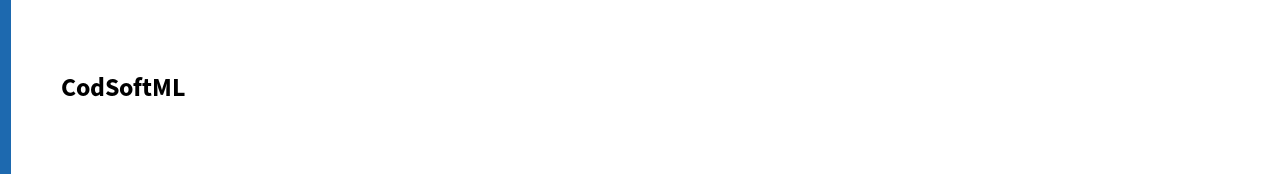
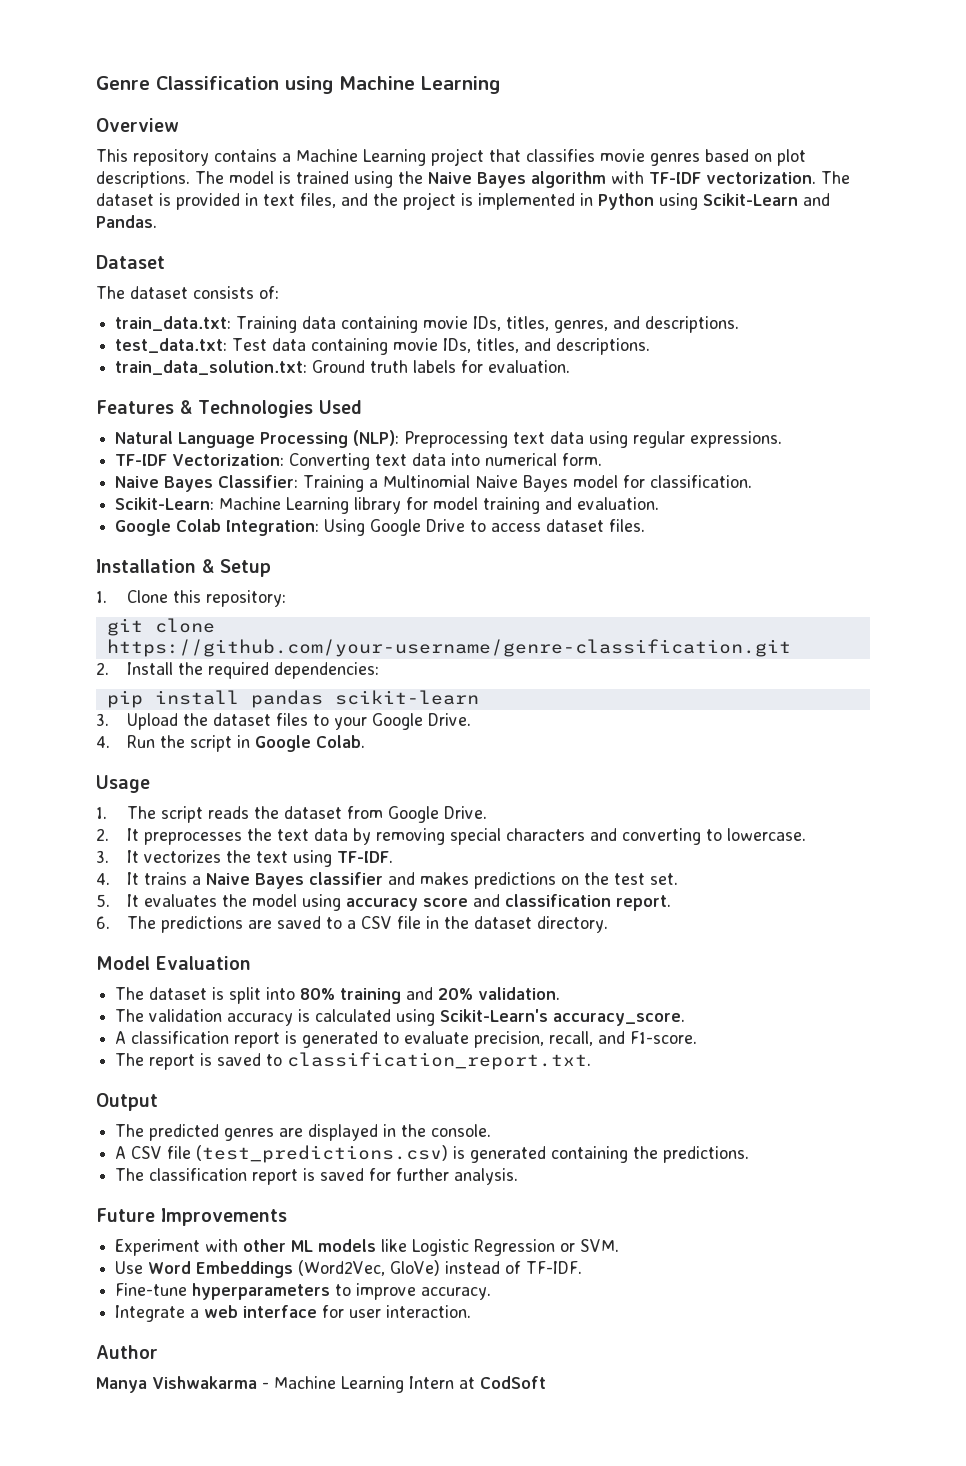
- CodSoftML
+ Genre Classification using Machine Learning
+ Overview
+ This repository contains a Machine Learning project that classifies movie genres based on plot descriptions. The model is trained using the Naive Bayes algorithm with TF-IDF vectorization. The dataset is provided in text files, and the project is implemented in Python using Scikit-Learn and Pandas.
+ Dataset
+ The dataset consists of:
+ train_data.txt: Training data containing movie IDs, titles, genres, and descriptions.
+ test_data.txt: Test data containing movie IDs, titles, and descriptions.
+ train_data_solution.txt: Ground truth labels for evaluation.
+ Features & Technologies Used
+ Natural Language Processing (NLP): Preprocessing text data using regular expressions.
+ TF-IDF Vectorization: Converting text data into numerical form.
+ Naive Bayes Classifier: Training a Multinomial Naive Bayes model for classification.
+ Scikit-Learn: Machine Learning library for model training and evaluation.
+ Google Colab Integration: Using Google Drive to access dataset files.
+ Installation & Setup
+ 1. Clone this repository:
+ git clone https://github.com/your-username/genre-classification.git
+ 2. Install the required dependencies:
+ pip install pandas scikit-learn
+ 3. Upload the dataset files to your Google Drive.
+ 4. Run the script in Google Colab.
+ Usage
+ 1. The script reads the dataset from Google Drive.
+ 2. It preprocesses the text data by removing special characters and converting to lowercase.
+ 3. It vectorizes the text using TF-IDF.
+ 4. It trains a Naive Bayes classifier and makes predictions on the test set.
+ 5. It evaluates the model using accuracy score and classification report.
+ 6. The predictions are saved to a CSV file in the dataset directory.
+ Model Evaluation
+ The dataset is split into 80% training and 20% validation.
+ The validation accuracy is calculated using Scikit-Learn's accuracy_score.
+ A classification report is generated to evaluate precision, recall, and F1-score.
+ The report is saved to classification_report.txt.
+ Output
+ The predicted genres are displayed in the console.
+ A CSV file (test_predictions.csv) is generated containing the predictions.
+ The classification report is saved for further analysis.
+ Future Improvements
+ Experiment with other ML models like Logistic Regression or SVM.
+ Use Word Embeddings (Word2Vec, GloVe) instead of TF-IDF.
+ Fine-tune hyperparameters to improve accuracy.
+ Integrate a web interface for user interaction.
+ Author
+ Manya Vishwakarma - Machine Learning Intern at CodSoft

